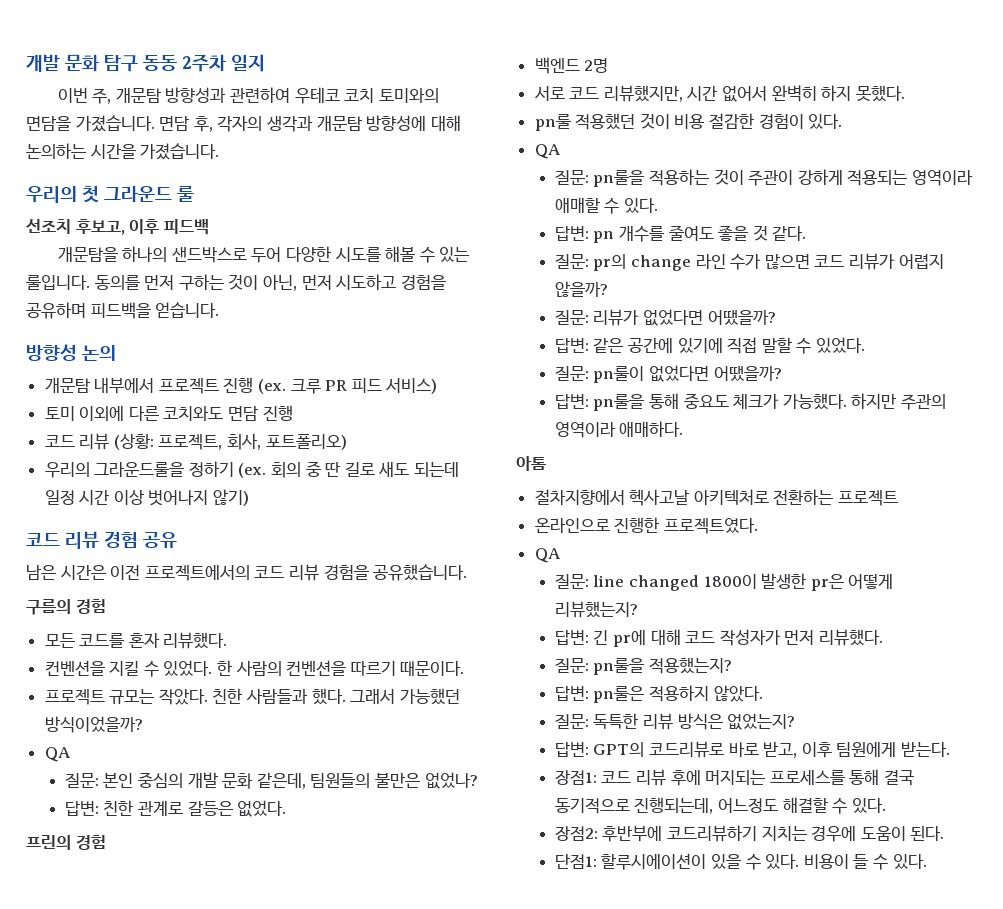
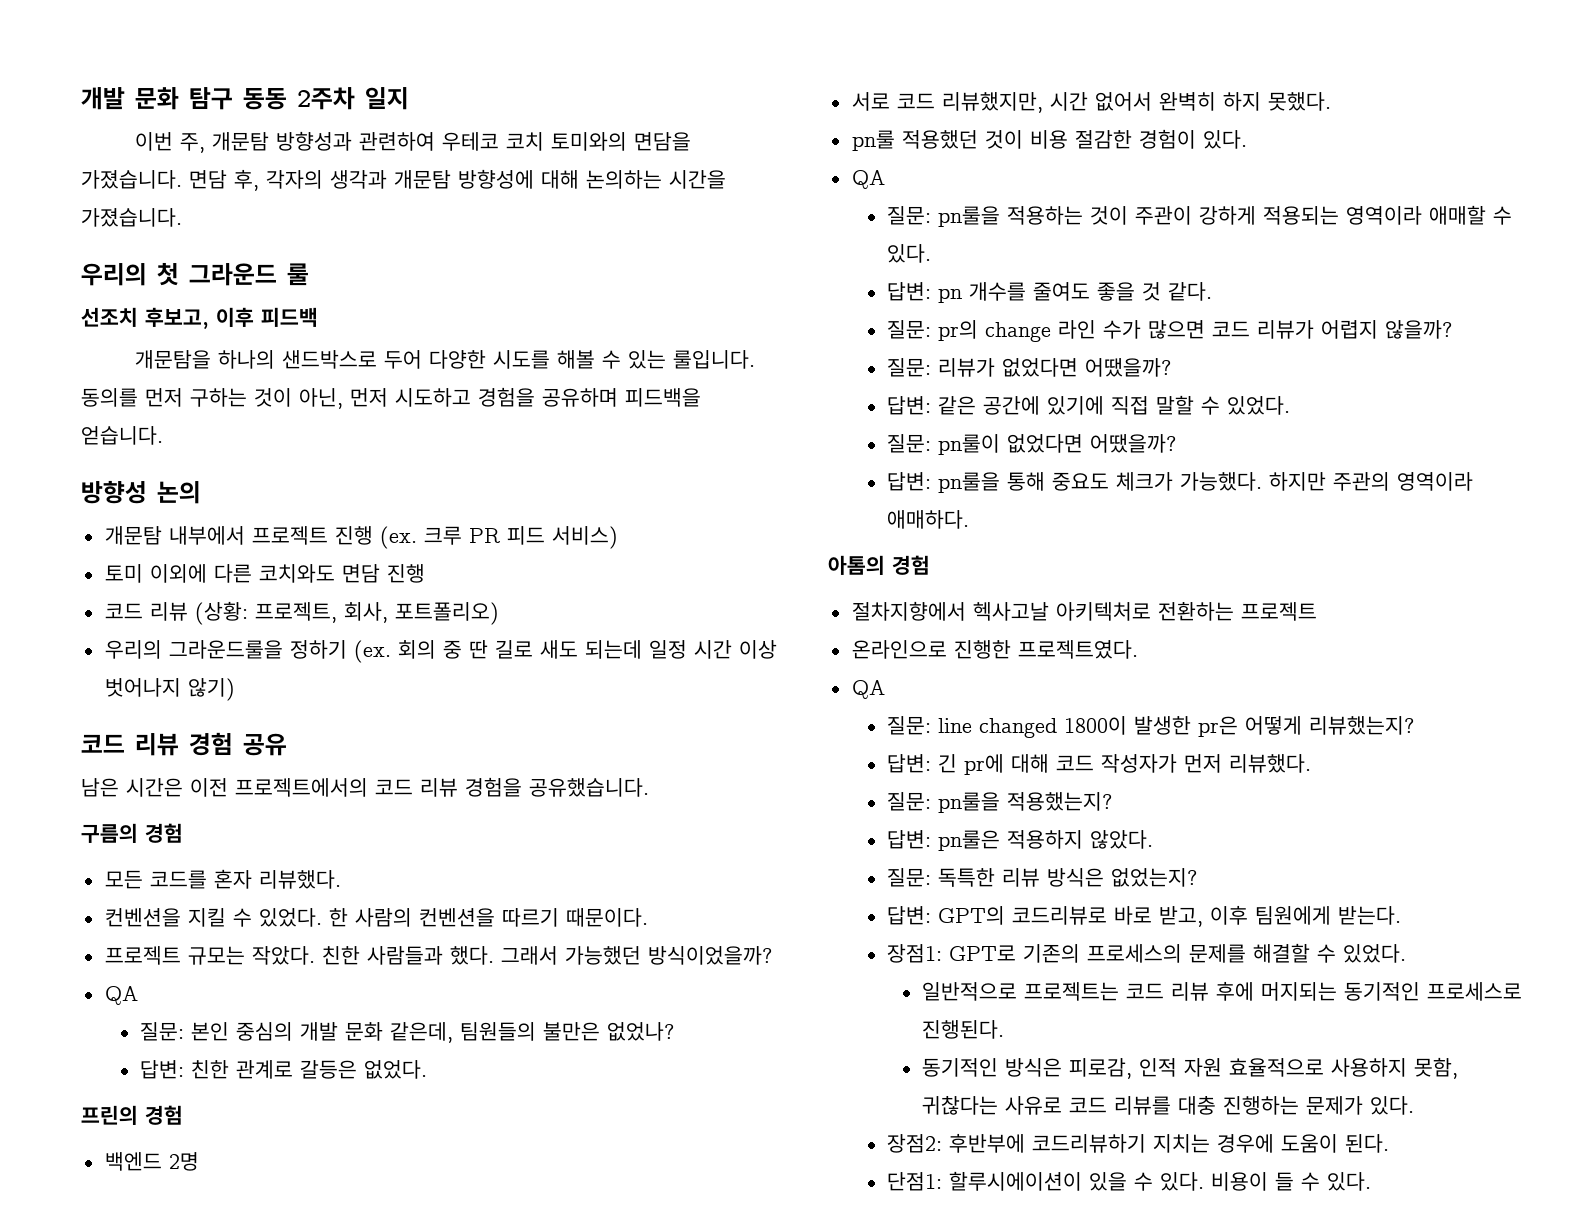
- 아톰
+ 아톰의 경험
- 장점1: 코드 리뷰 후에 머지되는 프로세스를 통해 결국 동기적으로 진행되는데, 어느정도 해결할 수 있다.
+ 장점1: GPT로 기존의 프로세스의 문제를 해결할 수 있었다.
+ 일반적으로 프로젝트는 코드 리뷰 후에 머지되는 동기적인 프로세스로 진행된다.
+ 동기적인 방식은 피로감, 인적 자원 효율적으로 사용하지 못함, 귀찮다는 사유로 코드 리뷰를 대충 진행하는 문제가 있다.

